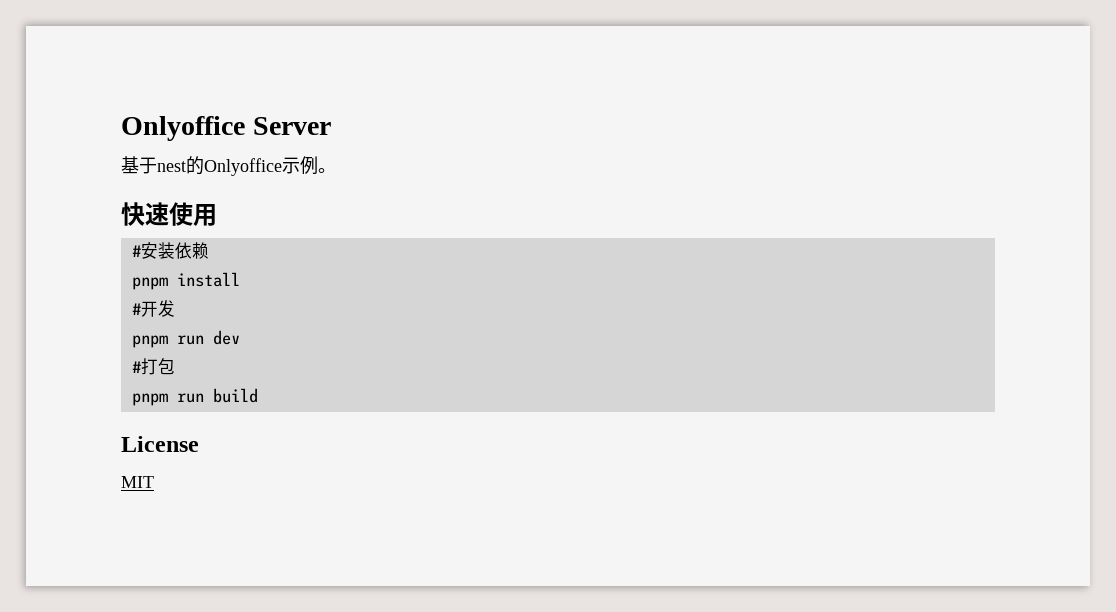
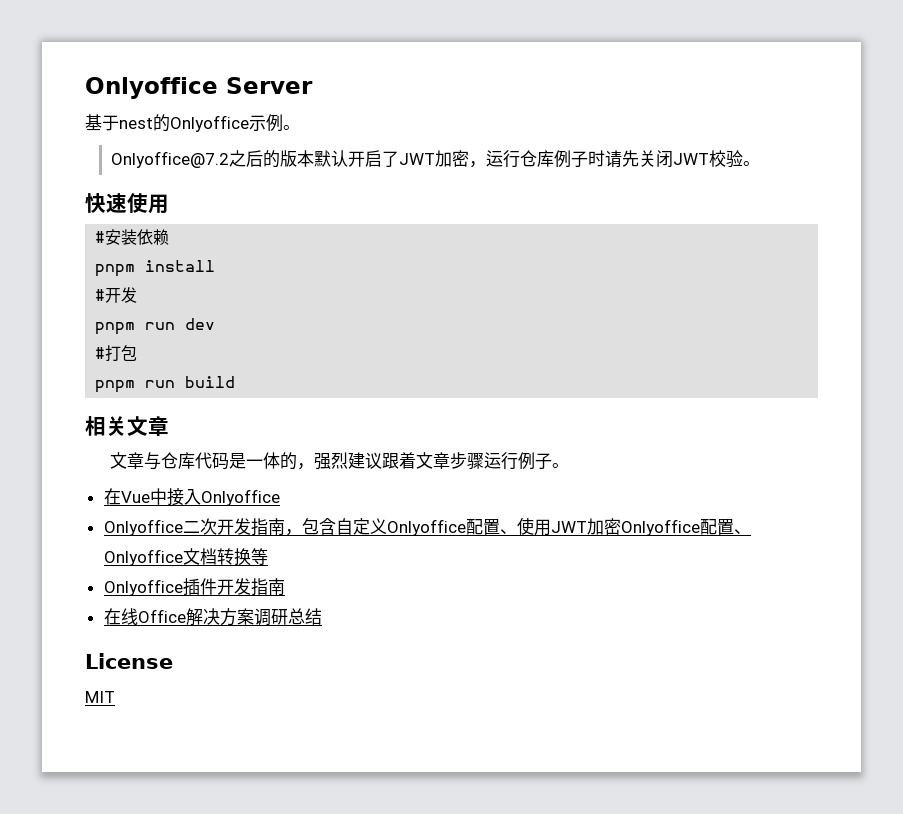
+ Onlyoffice@7.2之后的版本默认开启了JWT加密，运行仓库例子时请先关闭JWT校验。
+ 相关文章
+ 文章与仓库代码是一体的，强烈建议跟着文章步骤运行例子。
+ 在Vue中接入Onlyoffice
+ Onlyoffice二次开发指南，包含自定义Onlyoffice配置、使用JWT加密Onlyoffice配置、Onlyoffice文档转换等
+ Onlyoffice插件开发指南
+ 在线Office解决方案调研总结

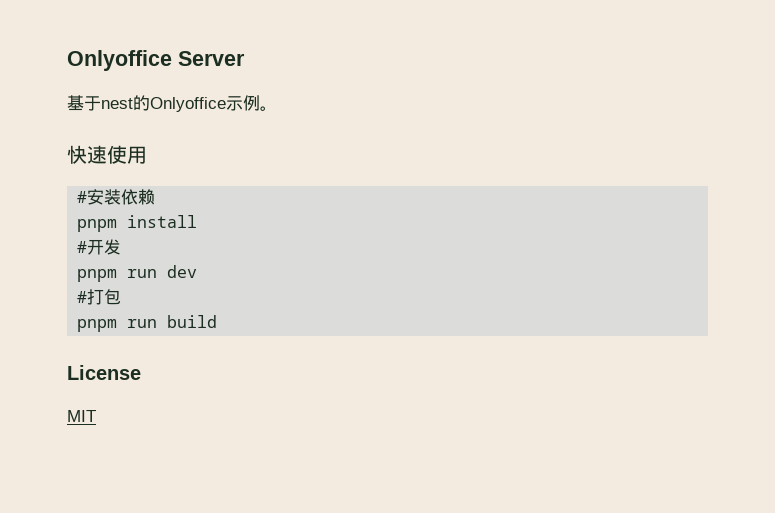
- Onlyoffice@7.2之后的版本默认开启了JWT加密，运行仓库例子时请先关闭JWT校验。
- 相关文章
- 文章与仓库代码是一体的，强烈建议跟着文章步骤运行例子。
- 在Vue中接入Onlyoffice
- Onlyoffice二次开发指南，包含自定义Onlyoffice配置、使用JWT加密Onlyoffice配置、Onlyoffice文档转换等
- Onlyoffice插件开发指南
- 在线Office解决方案调研总结

